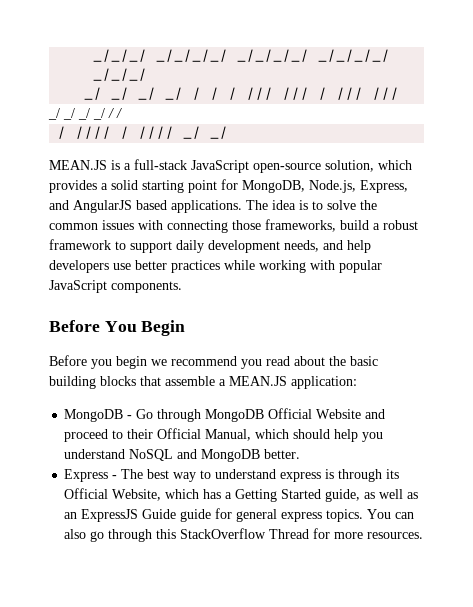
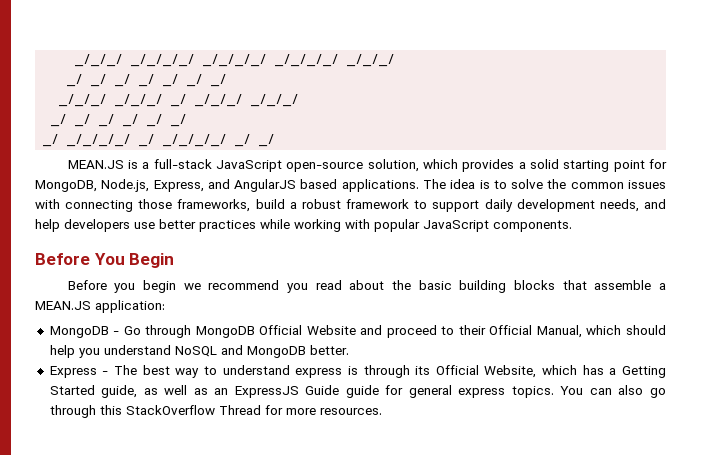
- _/ _/ _/ _/ / / / /// /// / /// ///
- _/ _/ _/ _/ / /
- / //// / //// _/ _/
+ _/ _/ _/ _/ _/ _/ _/
+ _/_/_/ _/_/_/ _/ _/_/_/ _/_/_/
+ _/ _/ _/ _/ _/ _/
+ _/ _/_/_/_/ _/ _/_/_/_/ _/ _/

